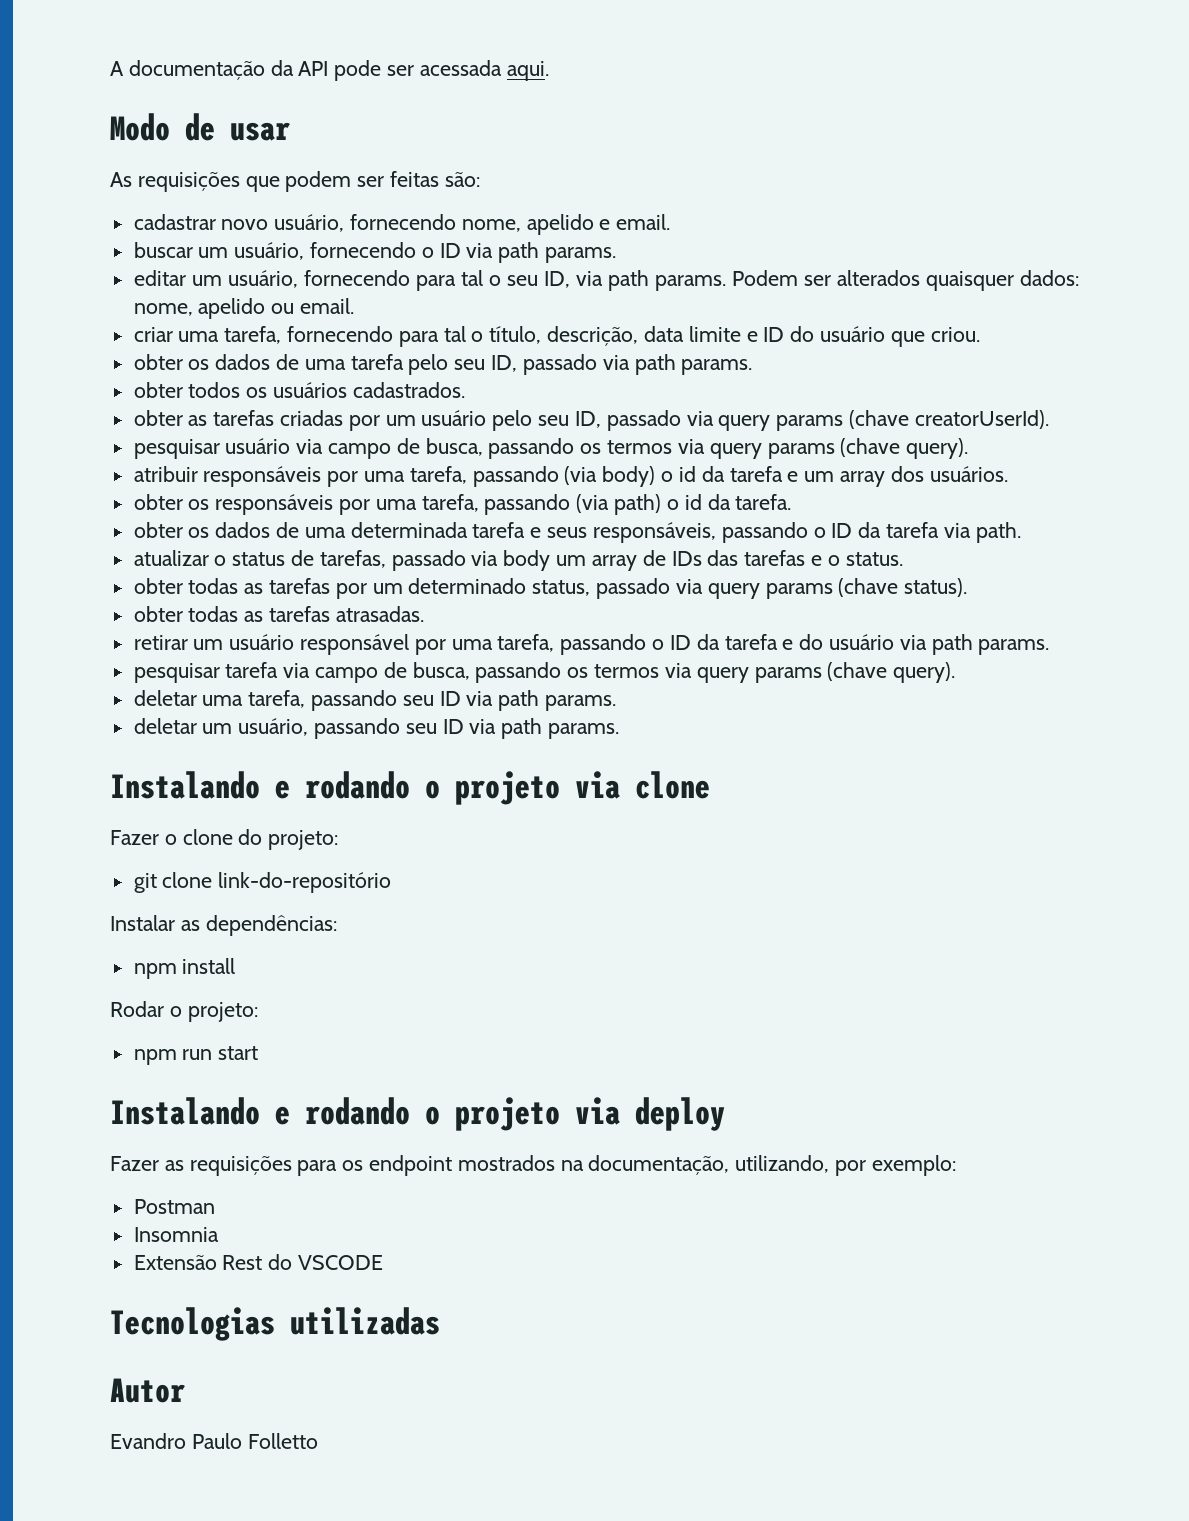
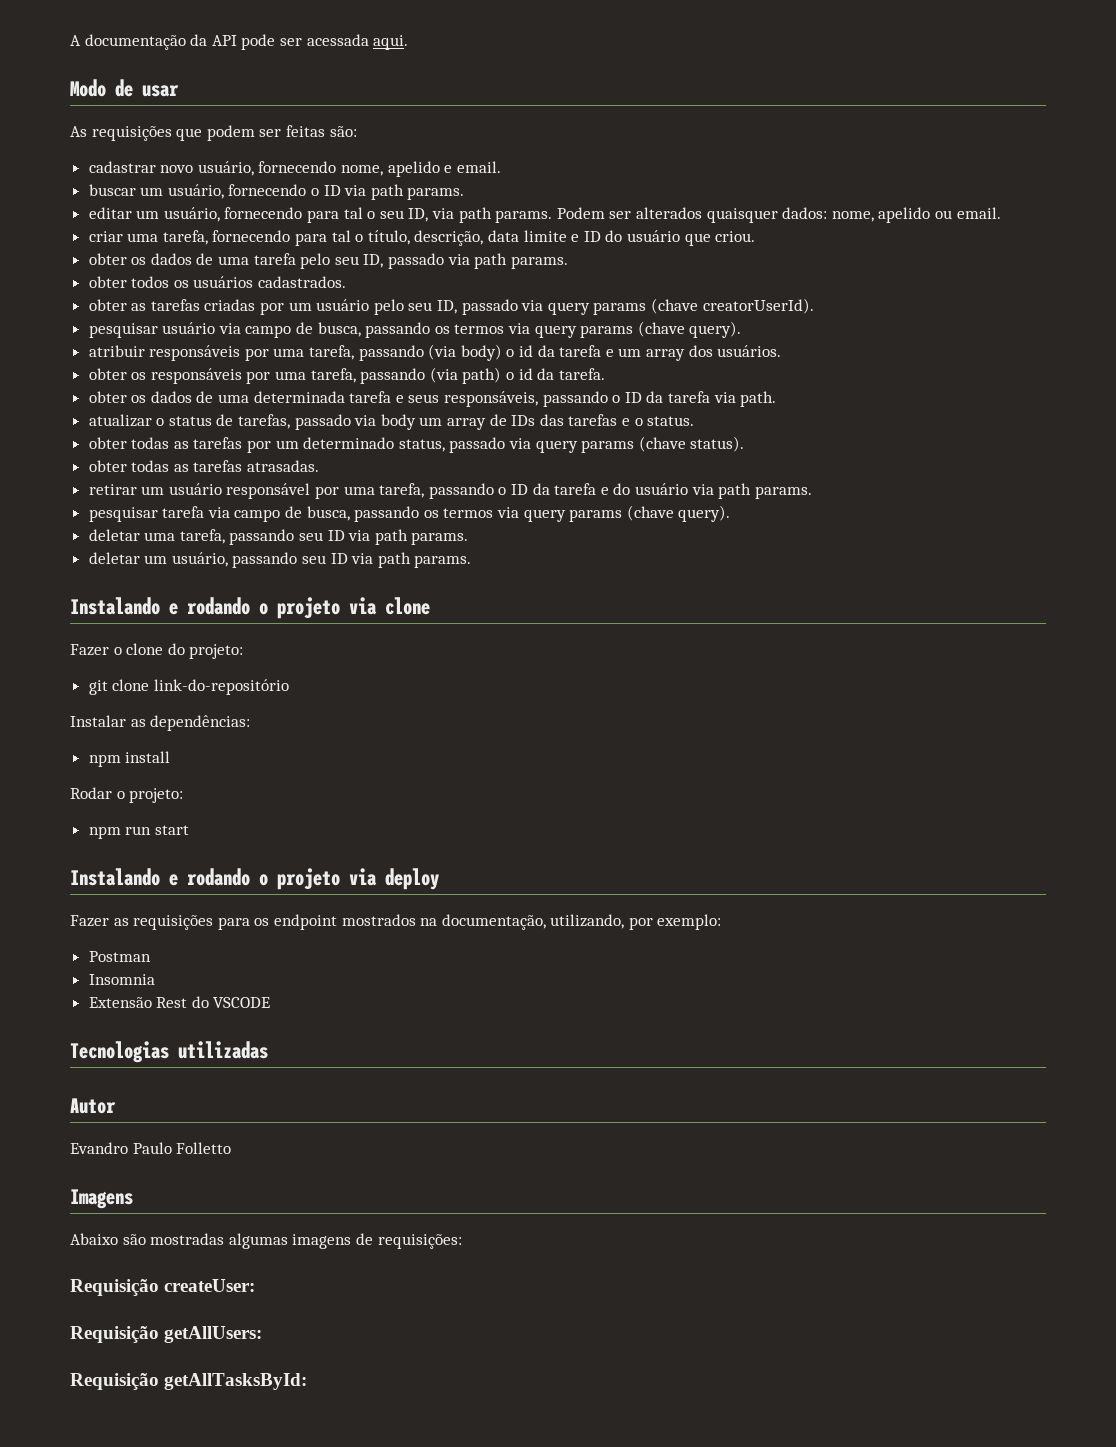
+ Imagens
+ Abaixo são mostradas algumas imagens de requisições:
+ Requisição createUser:
+ Requisição getAllUsers:
+ Requisição getAllTasksById:

